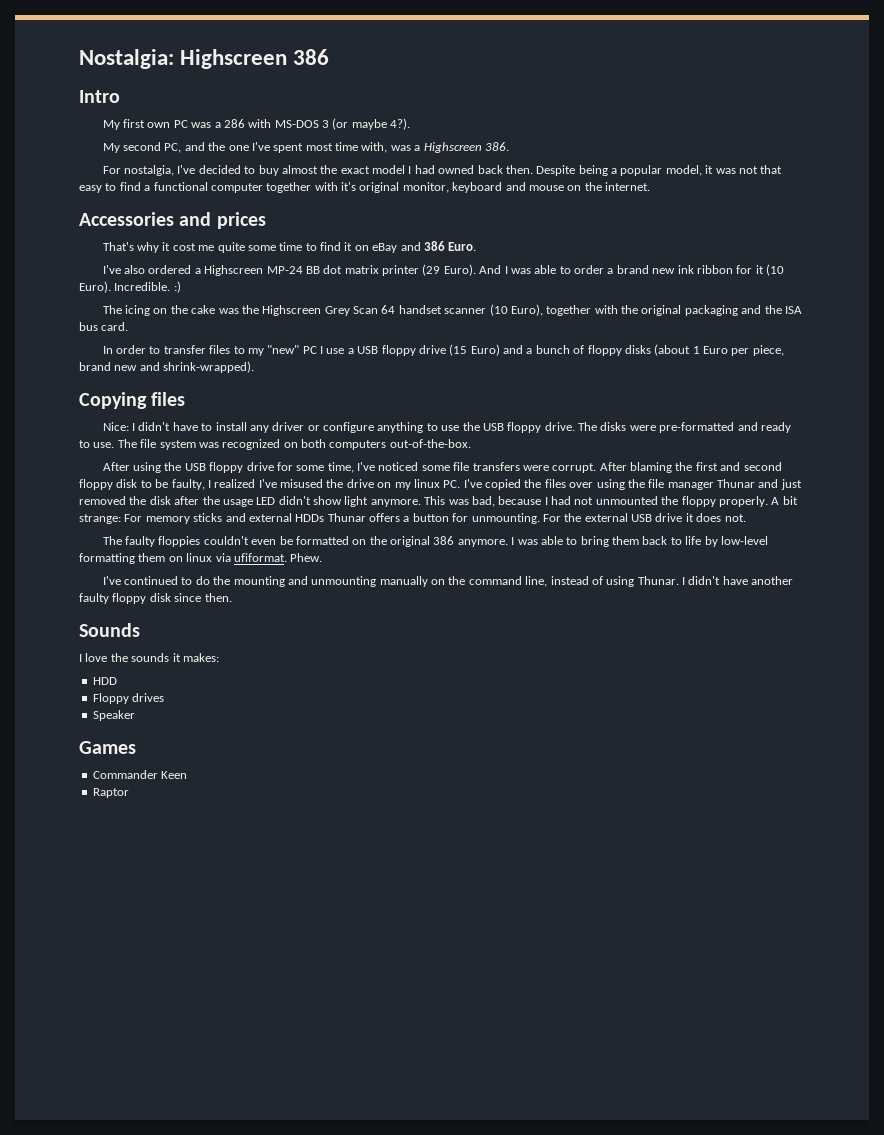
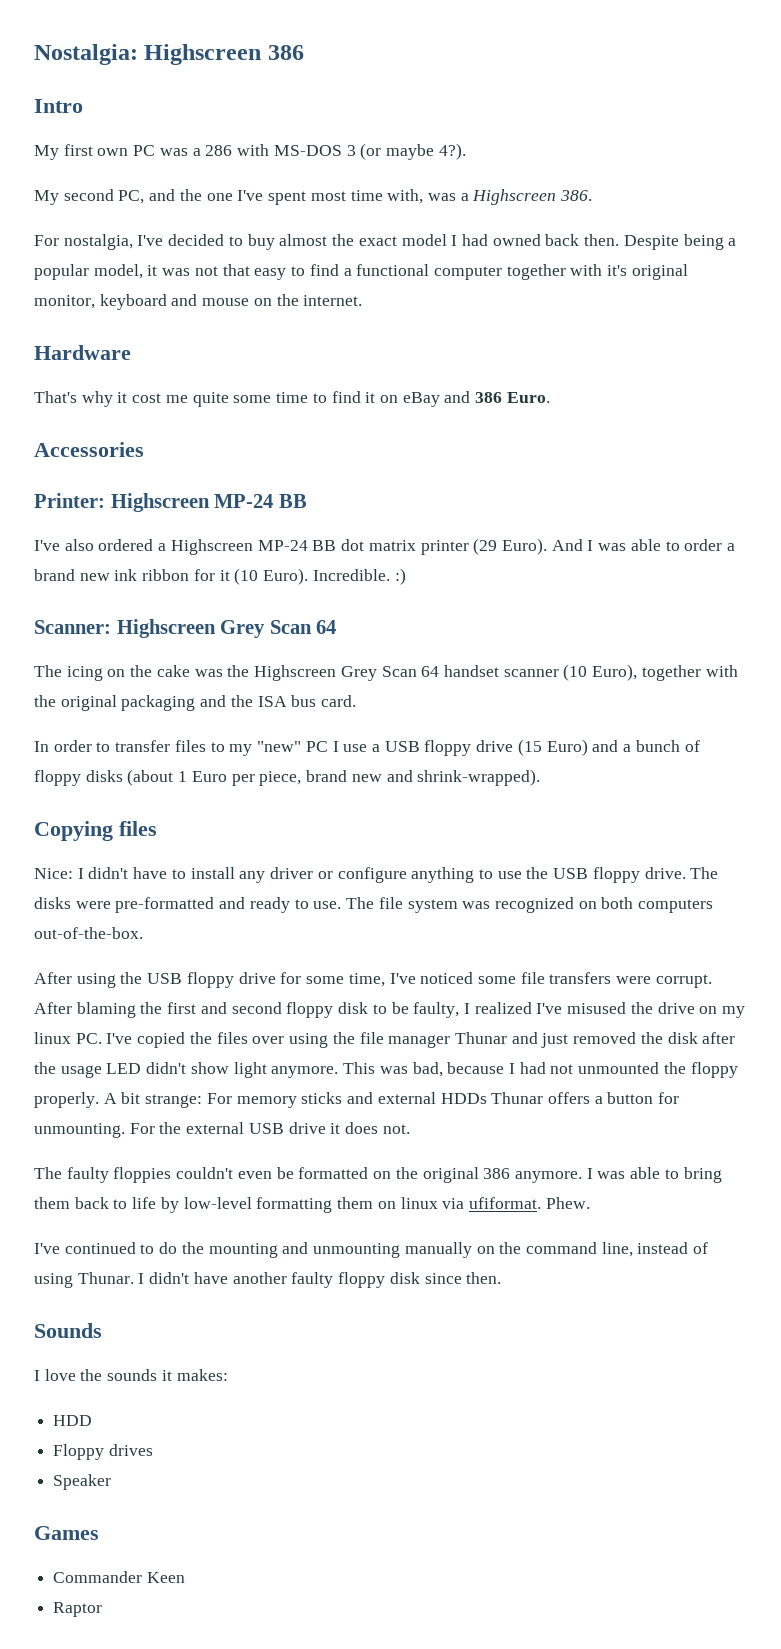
- Accessories and prices
+ Hardware
+ Accessories
+ Printer: Highscreen MP-24 BB
+ Scanner: Highscreen Grey Scan 64

